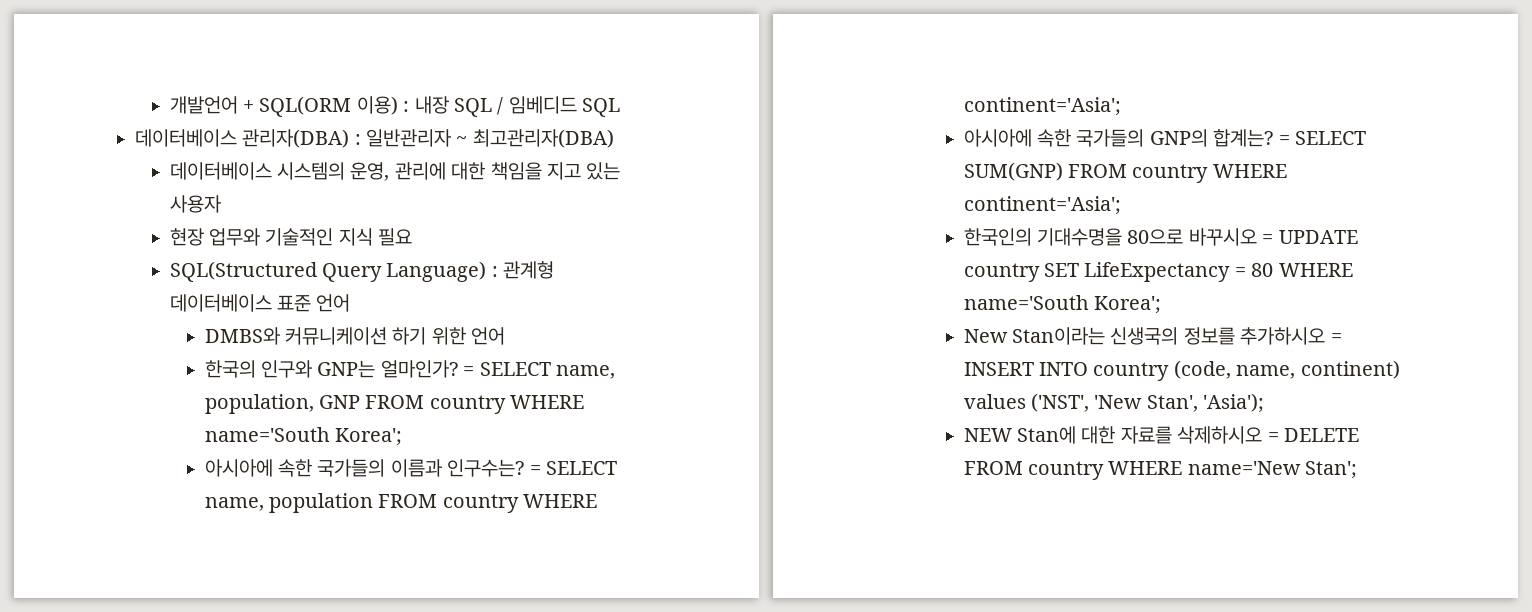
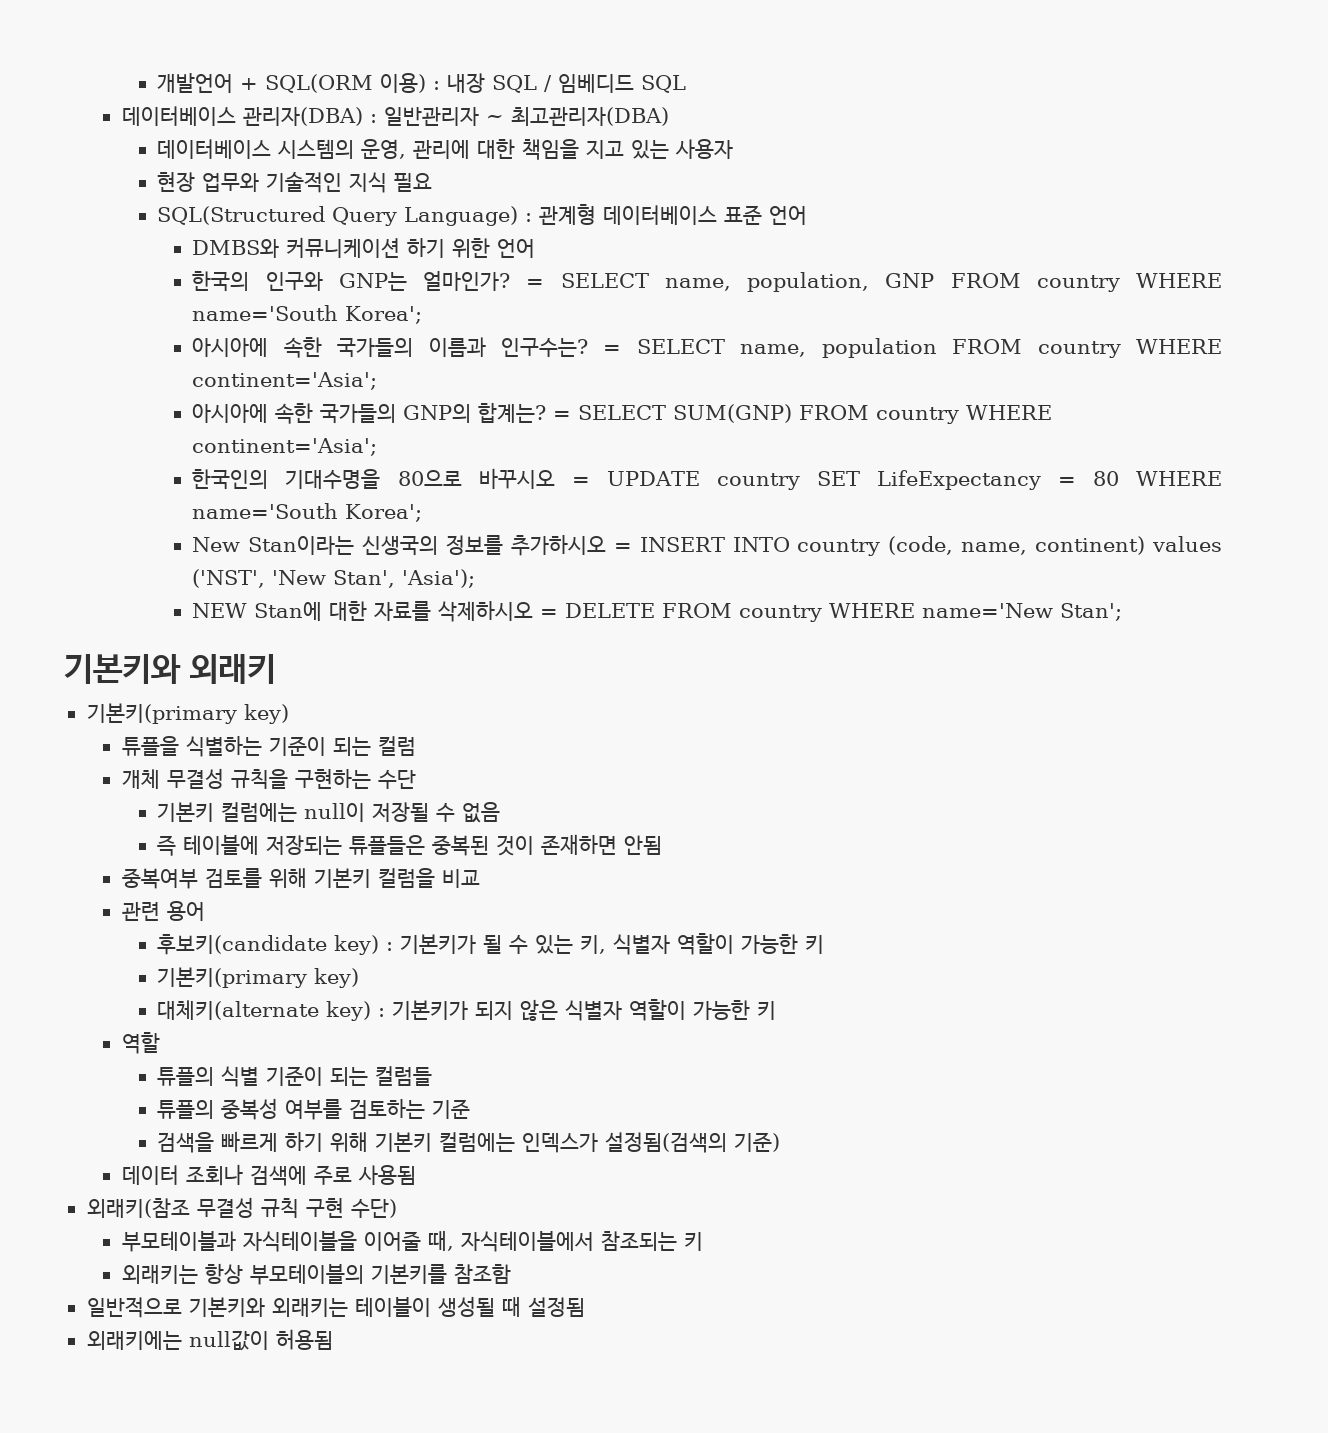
+ 기본키와 외래키
+ 기본키(primary key)
+ 튜플을 식별하는 기준이 되는 컬럼
+ 개체 무결성 규칙을 구현하는 수단
+ 기본키 컬럼에는 null이 저장될 수 없음
+ 즉 테이블에 저장되는 튜플들은 중복된 것이 존재하면 안됨
+ 중복여부 검토를 위해 기본키 컬럼을 비교
+ 관련 용어
+ 후보키(candidate key) : 기본키가 될 수 있는 키, 식별자 역할이 가능한 키
+ 기본키(primary key)
+ 대체키(alternate key) : 기본키가 되지 않은 식별자 역할이 가능한 키
+ 역할
+ 튜플의 식별 기준이 되는 컬럼들
+ 튜플의 중복성 여부를 검토하는 기준
+ 검색을 빠르게 하기 위해 기본키 컬럼에는 인덱스가 설정됨(검색의 기준)
+ 데이터 조회나 검색에 주로 사용됨
+ 외래키(참조 무결성 규칙 구현 수단)
+ 부모테이블과 자식테이블을 이어줄 때, 자식테이블에서 참조되는 키
+ 외래키는 항상 부모테이블의 기본키를 참조함
+ 일반적으로 기본키와 외래키는 테이블이 생성될 때 설정됨
+ 외래키에는 null값이 허용됨

